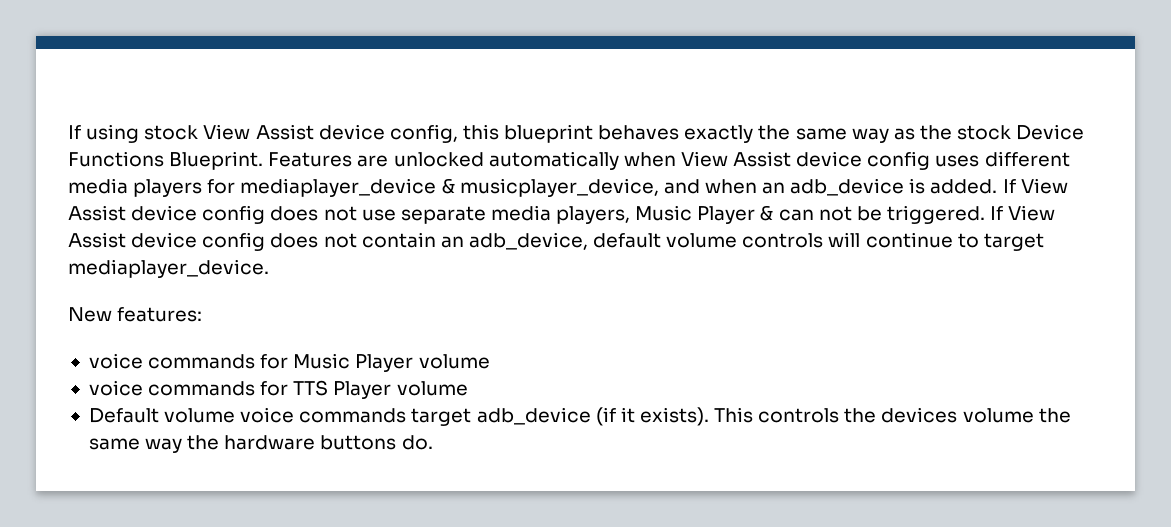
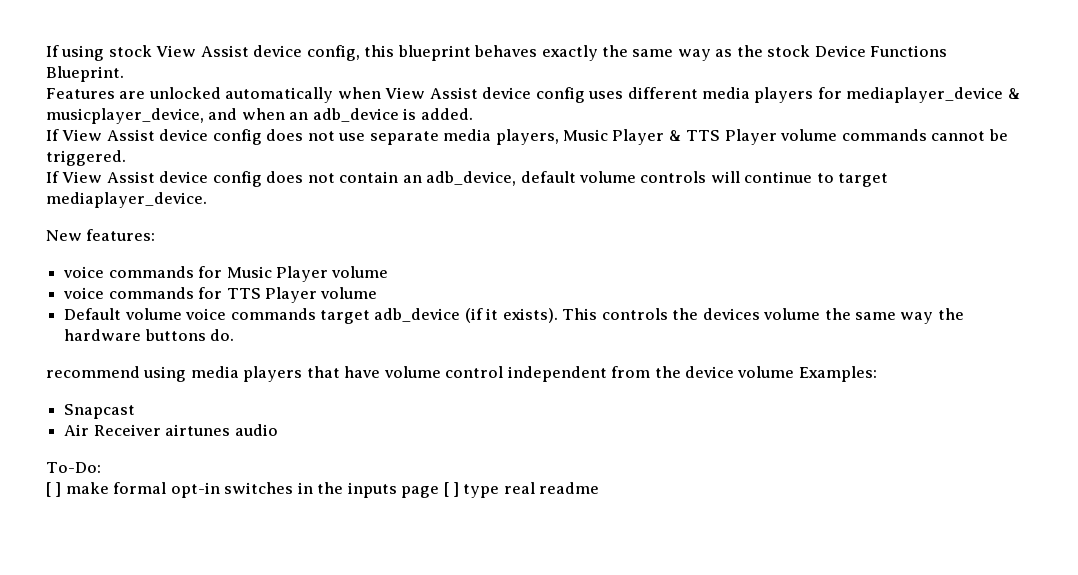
- If using stock View Assist device config, this blueprint behaves exactly the same way as the stock Device Functions Blueprint. Features are unlocked automatically when View Assist device config uses different media players for mediaplayer_device & musicplayer_device, and when an adb_device is added. If View Assist device config does not use separate media players, Music Player & can not be triggered. If View Assist device config does not contain an adb_device, default volume controls will continue to target mediaplayer_device.
+ If using stock View Assist device config, this blueprint behaves exactly the same way as the stock Device Functions Blueprint.
+ Features are unlocked automatically when View Assist device config uses different media players for mediaplayer_device & musicplayer_device, and when an adb_device is added.
+ If View Assist device config does not use separate media players, Music Player & TTS Player volume commands cannot be triggered.
+ If View Assist device config does not contain an adb_device, default volume controls will continue to target mediaplayer_device.
+ recommend using media players that have volume control independent from the device volume Examples:
+ Snapcast
+ Air Receiver airtunes audio
+ To-Do:
+ [ ] make formal opt-in switches in the inputs page [ ] type real readme

